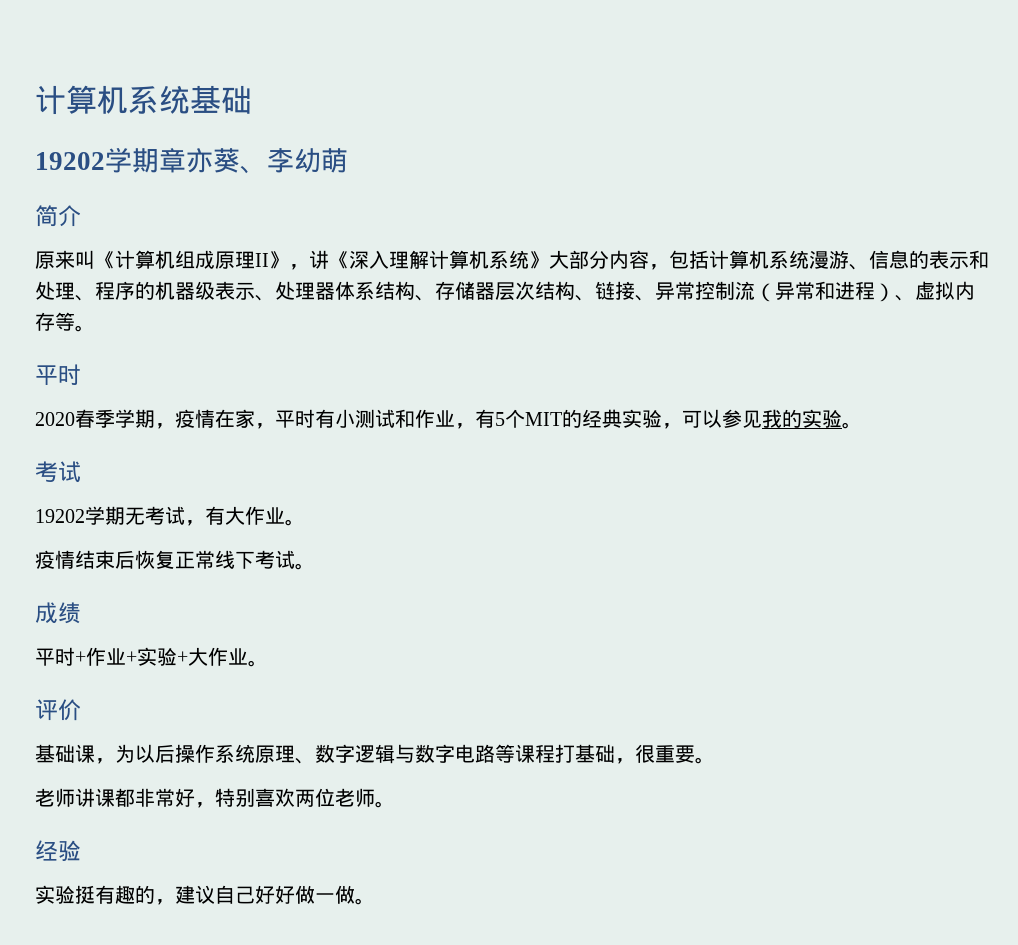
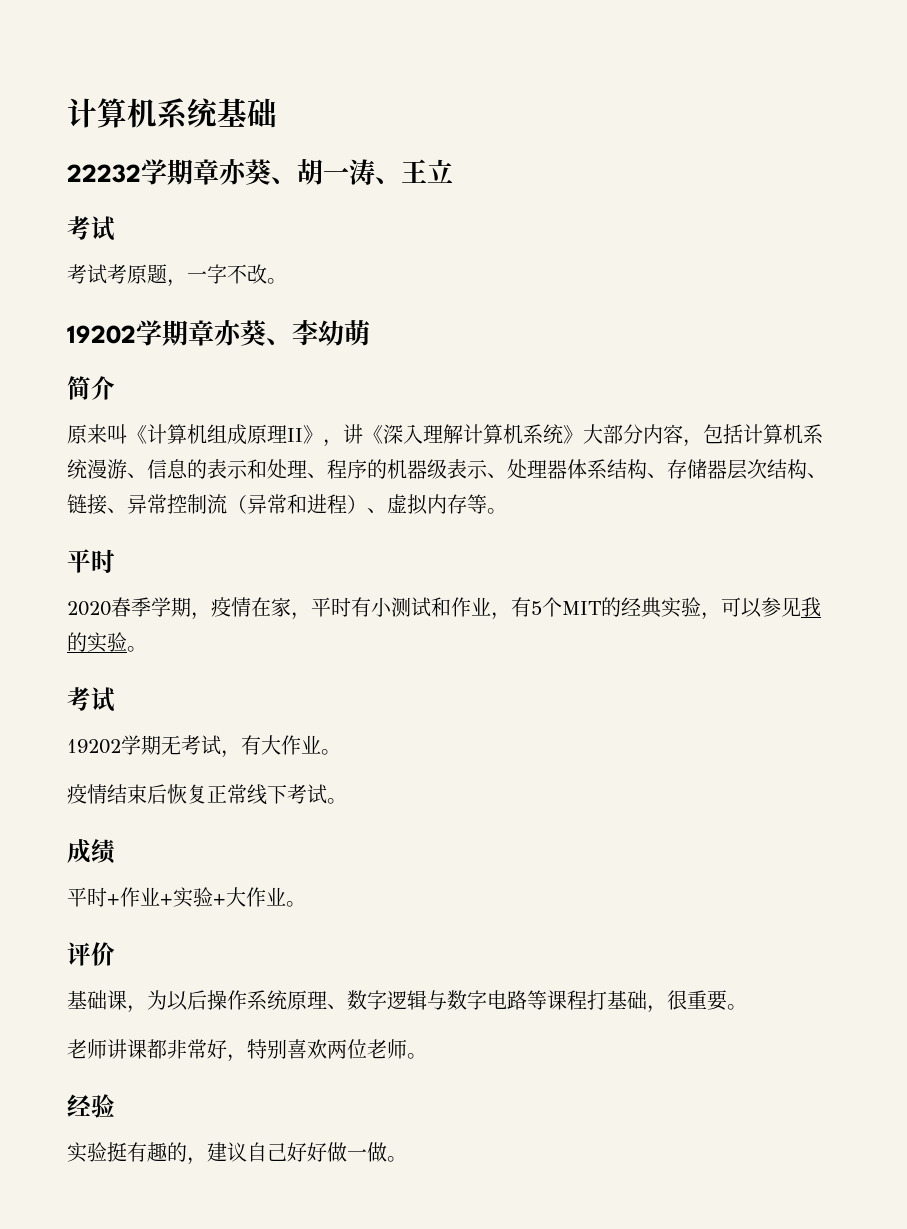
+ 22232学期章亦葵、胡一涛、王立
+ 考试
+ 考试考原题，一字不改。

